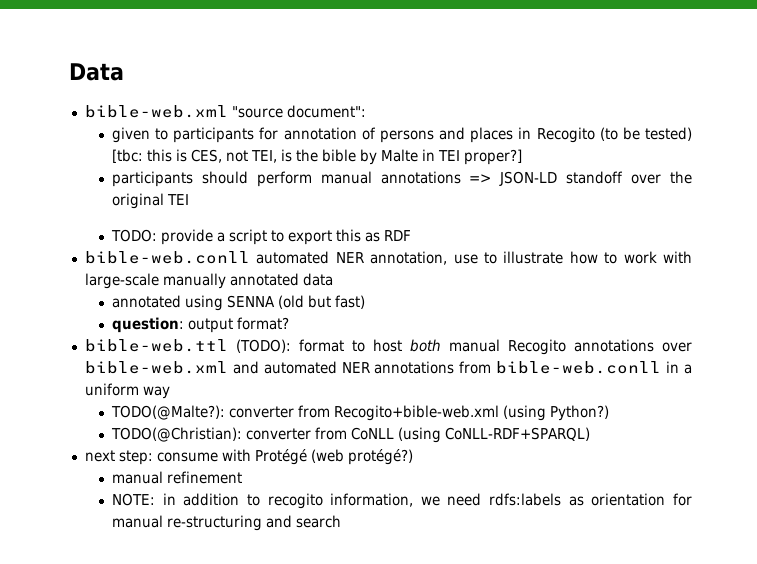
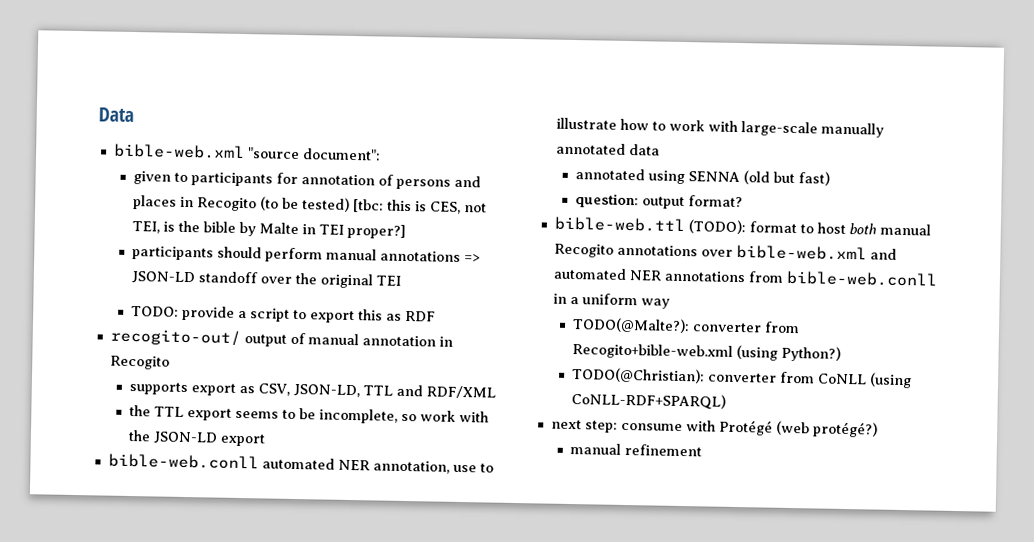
+ recogito-out/ output of manual annotation in Recogito
+ supports export as CSV, JSON-LD, TTL and RDF/XML
+ the TTL export seems to be incomplete, so work with the JSON-LD export
- NOTE: in addition to recogito information, we need rdfs:labels as orientation for manual re-structuring and search

